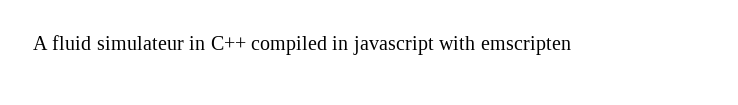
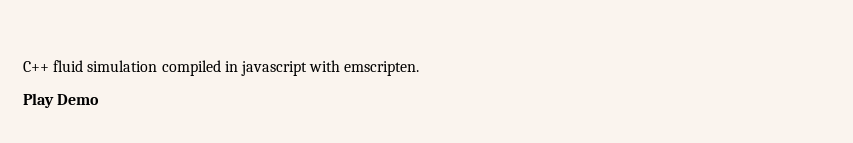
- A fluid simulateur in C++ compiled in javascript with emscripten
+ C++ fluid simulation compiled in javascript with emscripten.
+ Play Demo

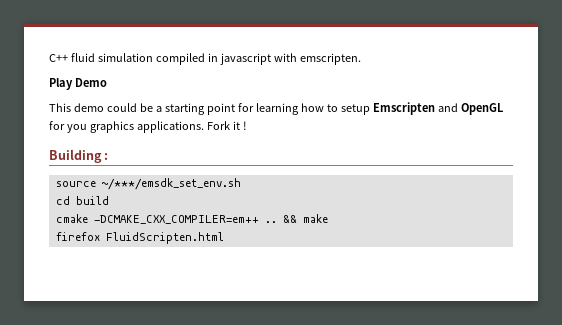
+ This demo could be a starting point for learning how to setup Emscripten and OpenGL for you graphics applications. Fork it !
+ Building :
+ source ~/***/emsdk_set_env.sh
+ cd build
+ cmake -DCMAKE_CXX_COMPILER=em++ .. && make
+ firefox FluidScripten.html

